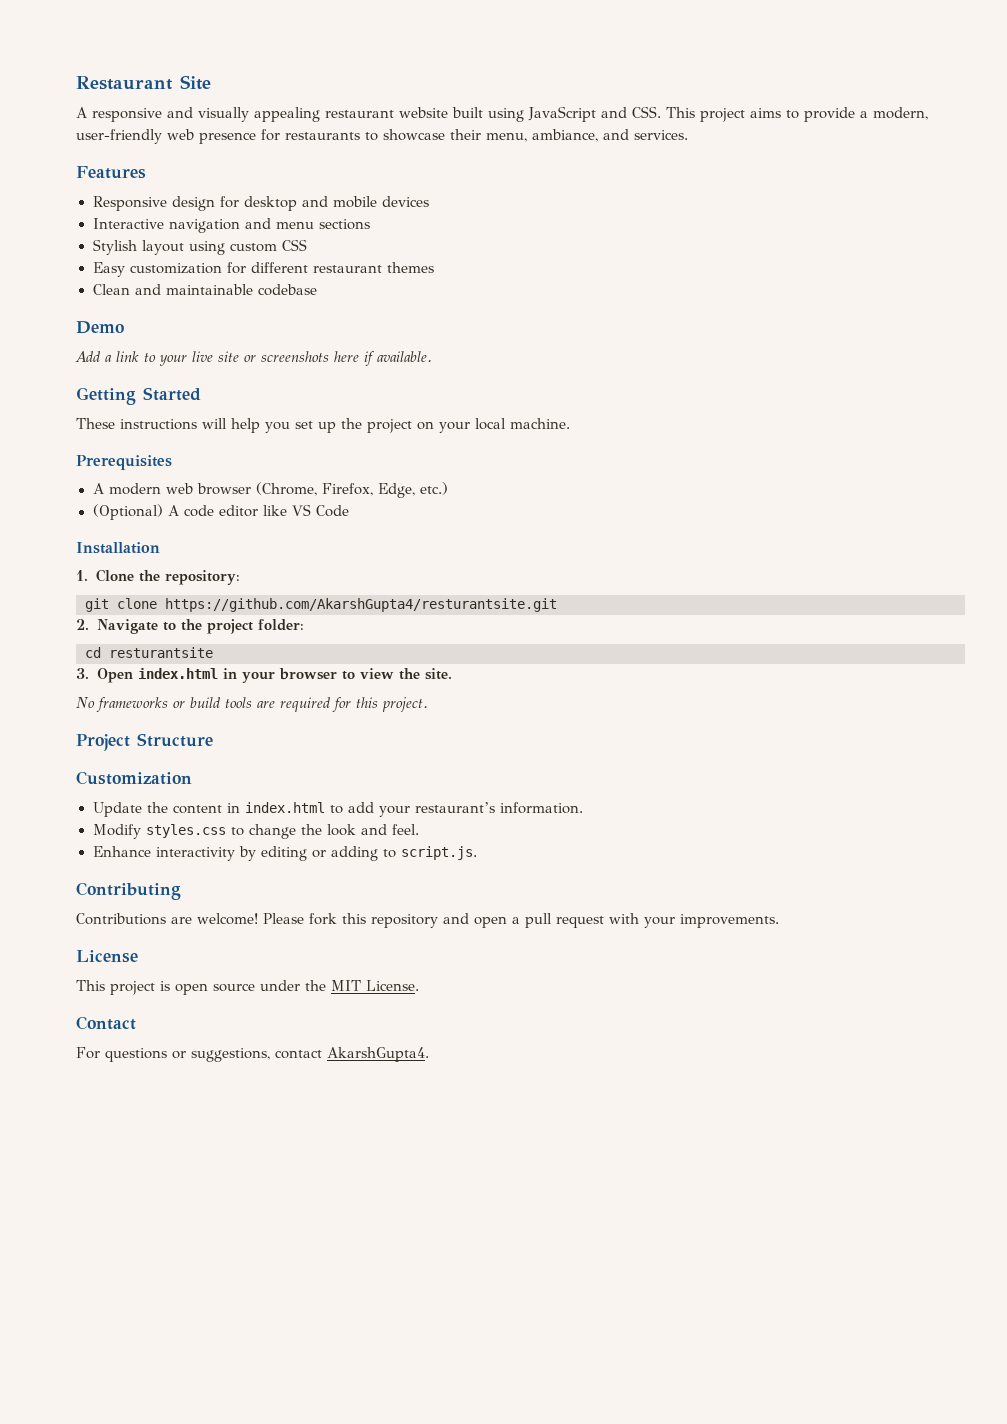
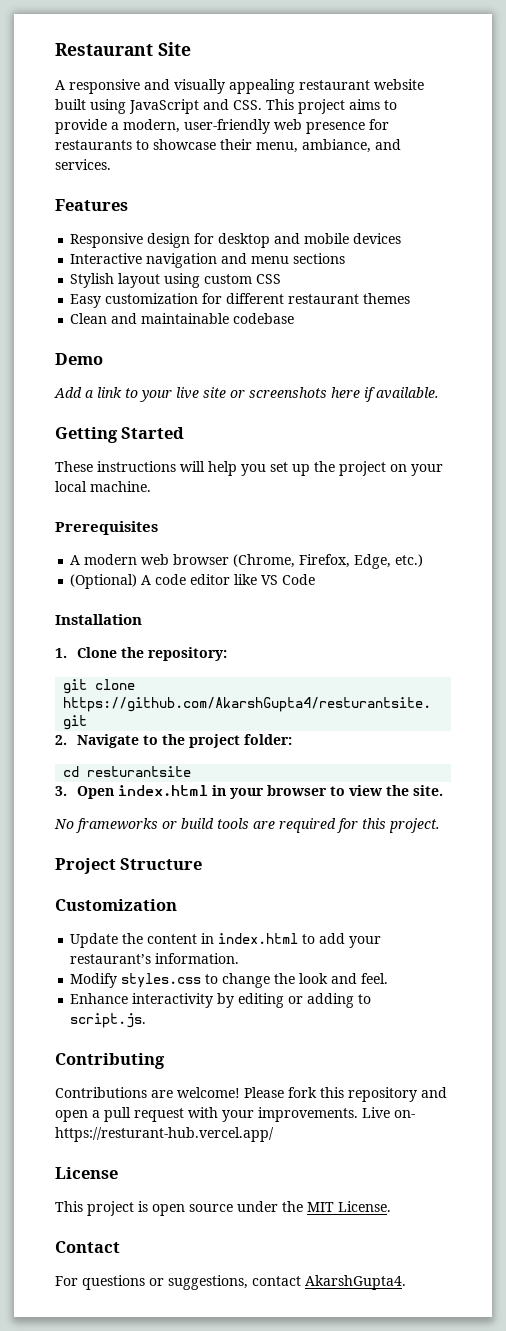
+ Live on- https://resturant-hub.vercel.app/

